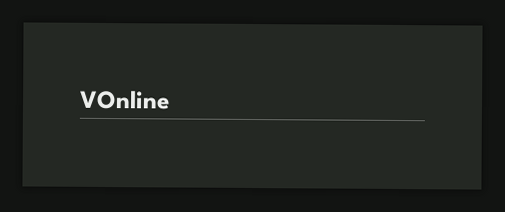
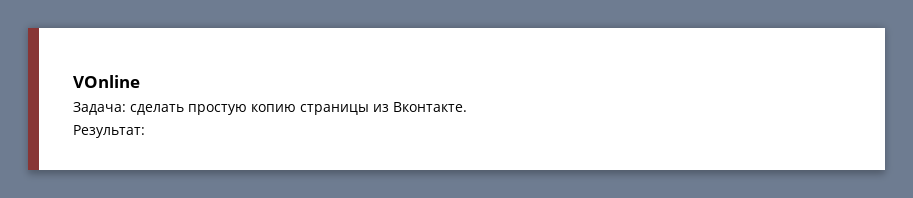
+ Задача: сделать простую копию страницы из Вконтакте.
+ Результат:

